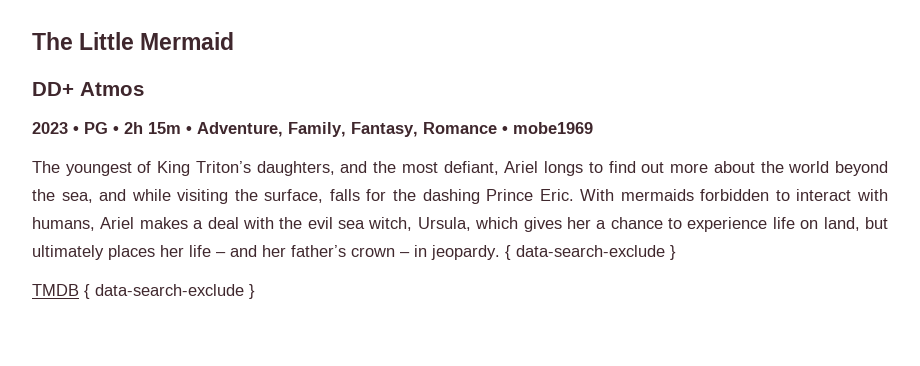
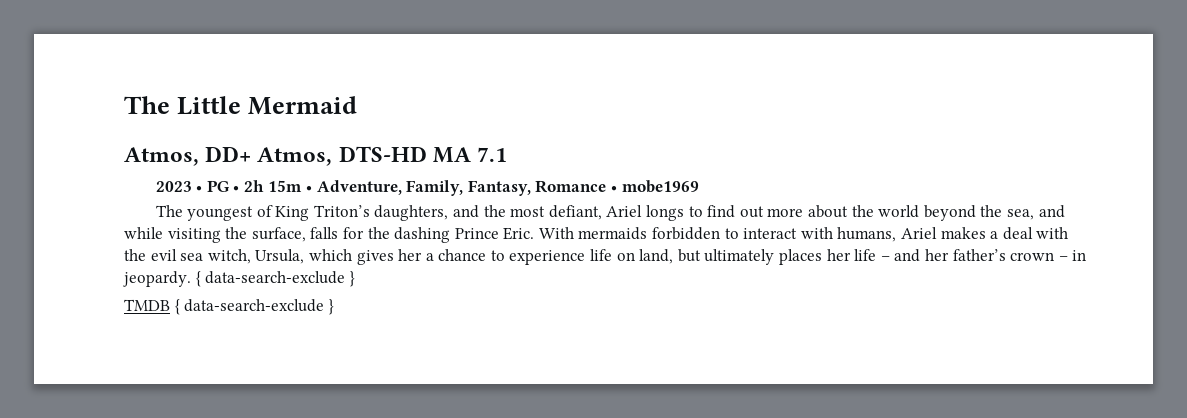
- DD+ Atmos
+ Atmos, DD+ Atmos, DTS-HD MA 7.1

